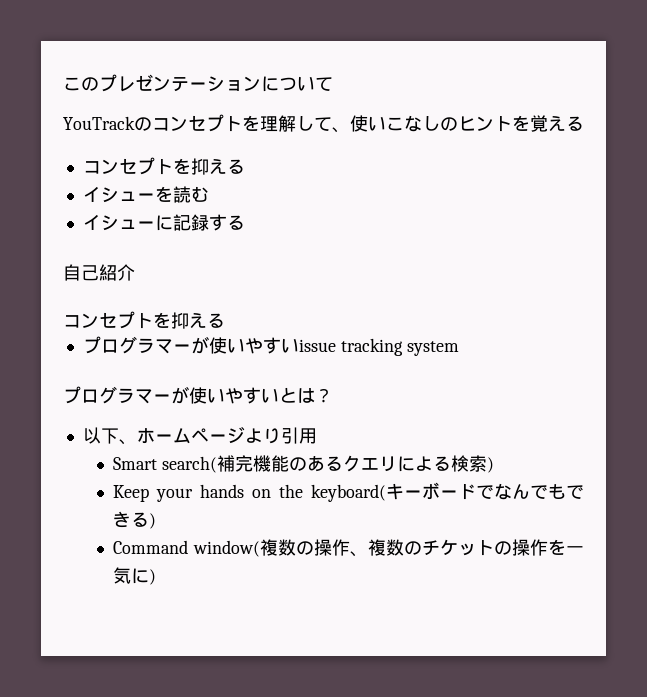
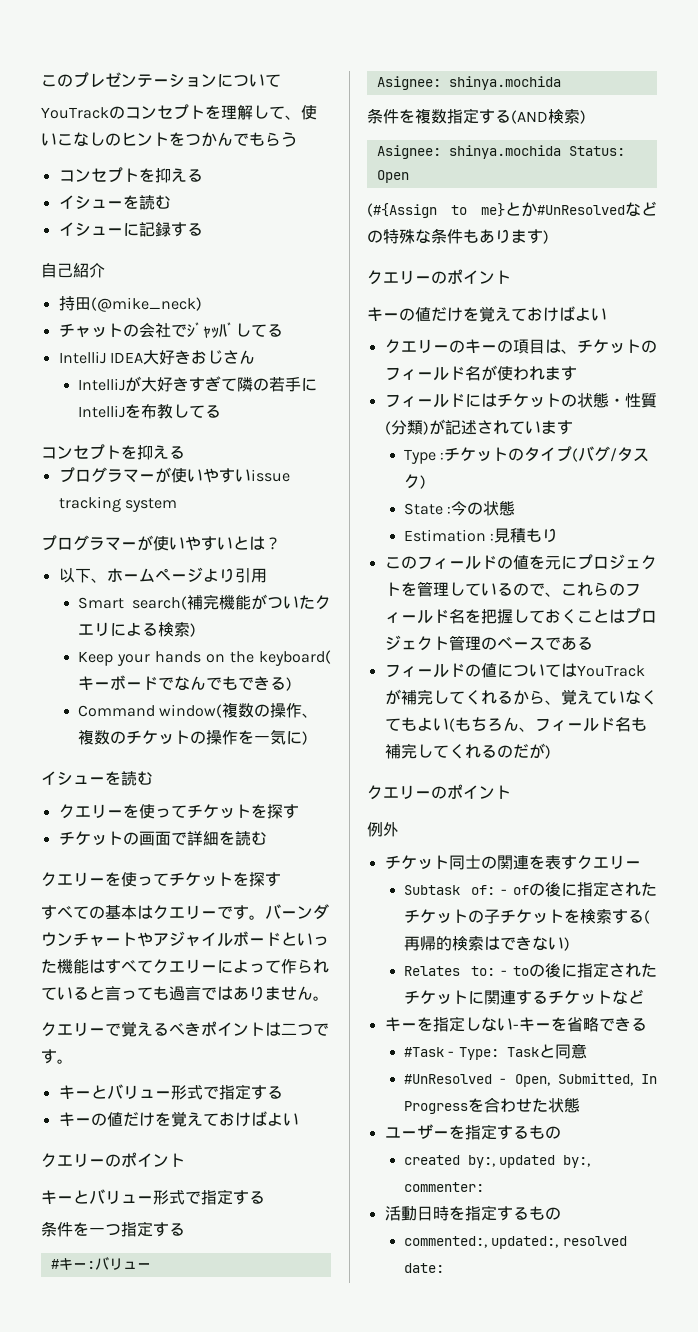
- YouTrackのコンセプトを理解して、使いこなしのヒントを覚える
+ YouTrackのコンセプトを理解して、使いこなしのヒントをつかんでもらう
+ 持田(@mike_neck)
+ チャットの会社でｼﾞｬｯﾊﾞしてる
+ IntelliJ IDEA大好きおじさん
+ IntelliJが大好きすぎて隣の若手にIntelliJを布教してる
- Smart search(補完機能のあるクエリによる検索)
+ Smart search(補完機能がついたクエリによる検索)
  Command window(複数の操作、複数のチケットの操作を一気に)
+ イシューを読む
+ クエリーを使ってチケットを探す
+ チケットの画面で詳細を読む
+ クエリーを使ってチケットを探す
+ すべての基本はクエリーです。バーンダウンチャートやアジャイルボードといった機能はすべてクエリーによって作られていると言っても過言ではありません。
+ クエリーで覚えるべきポイントは二つです。
+ キーとバリュー形式で指定する
+ キーの値だけを覚えておけばよい
+ クエリーのポイント
+ キーとバリュー形式で指定する
+ 条件を一つ指定する
+ #キー:バリュー
+ Asignee: shinya.mochida
+ 条件を複数指定する(AND検索)
+ Asignee: shinya.mochida Status: Open
+ (#{Assign to me}とか#UnResolvedなどの特殊な条件もあります)
+ クエリーのポイント
+ キーの値だけを覚えておけばよい
+ クエリーのキーの項目は、チケットのフィールド名が使われます
+ フィールドにはチケットの状態・性質(分類)が記述されています
+ Type :チケットのタイプ(バグ/タスク)
+ State :今の状態
+ Estimation :見積もり
+ このフィールドの値を元にプロジェクトを管理しているので、これらのフィールド名を把握しておくことはプロジェクト管理のベースである
+ フィールドの値についてはYouTrackが補完してくれるから、覚えていなくてもよい(もちろん、フィールド名も補完してくれるのだが)
+ クエリーのポイント
+ 例外
+ チケット同士の関連を表すクエリー
+ Subtask of: - ofの後に指定されたチケットの子チケットを検索する(再帰的検索はできない)
+ Relates to: - toの後に指定されたチケットに関連するチケットなど
+ キーを指定しない-キーを省略できる
+ #Task - Type: Taskと同意
+ #UnResolved - Open, Submitted, In Progressを合わせた状態
+ ユーザーを指定するもの
+ created by:, updated by:, commenter:
+ 活動日時を指定するもの
+ commented:, updated:, resolved date:

